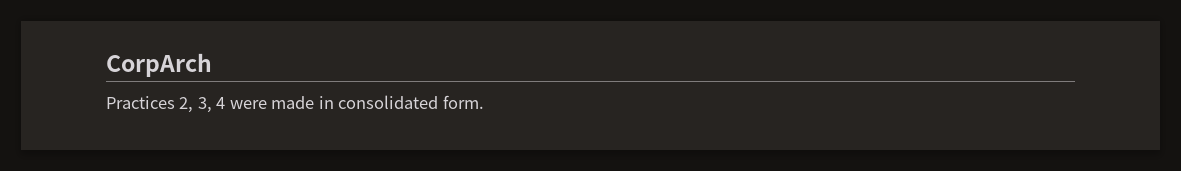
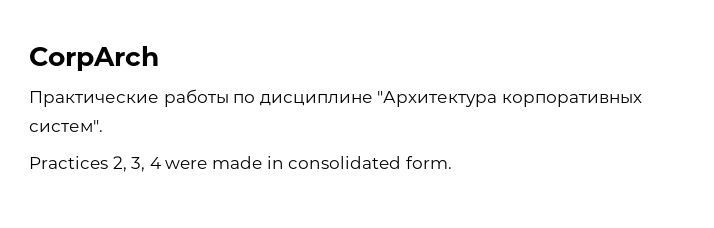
+ Практические работы по дисциплине "Архитектура корпоративных систем".

